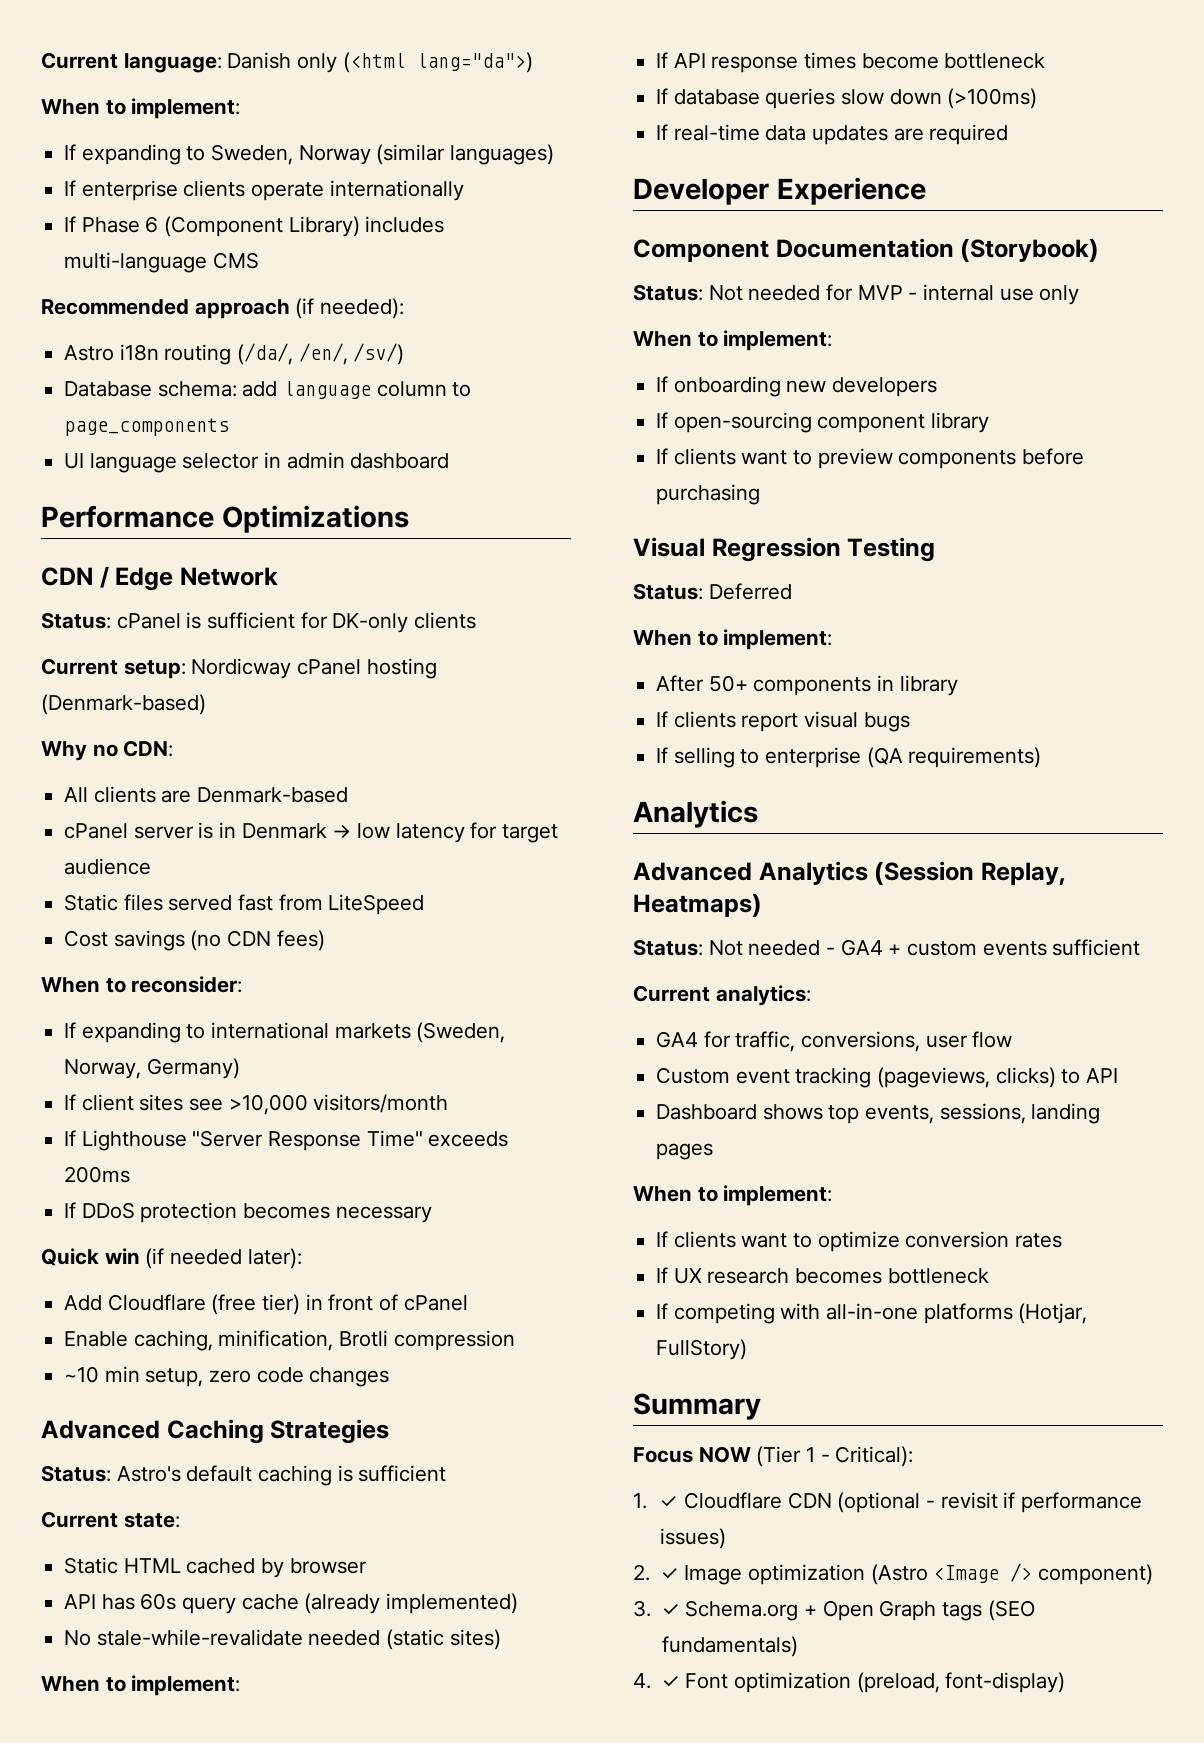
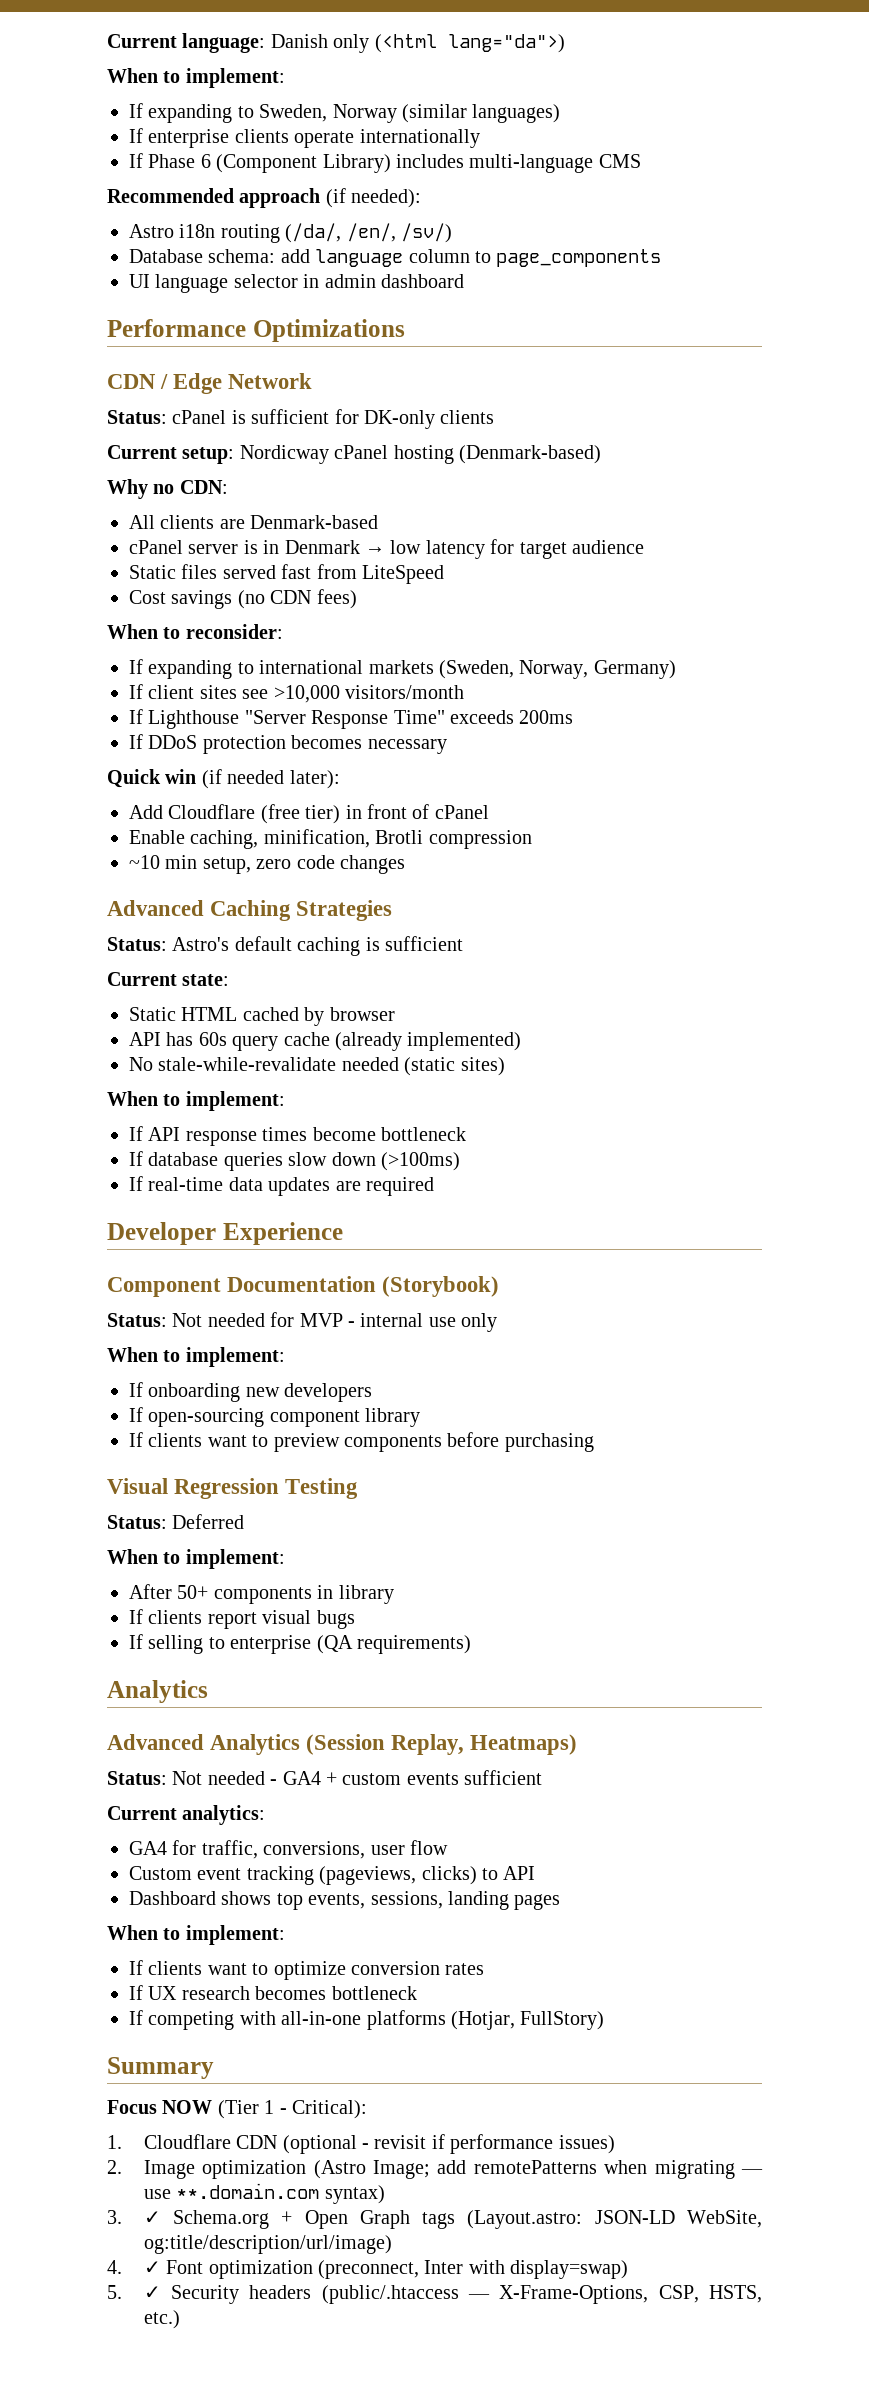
- 1. ✓ Cloudflare CDN (optional - revisit if performance issues)
+ 1. Cloudflare CDN (optional - revisit if performance issues)
- 2. ✓ Image optimization (Astro <Image /> component)
+ 2. Image optimization (Astro Image; add remotePatterns when migrating — use **.domain.com syntax)
- 3. ✓ Schema.org + Open Graph tags (SEO fundamentals)
+ 3. ✓ Schema.org + Open Graph tags (Layout.astro: JSON-LD WebSite, og:title/description/url/image)
- 4. ✓ Font optimization (preload, font-display)
+ 4. ✓ Font optimization (preconnect, Inter with display=swap)
+ 5. ✓ Security headers (public/.htaccess — X-Frame-Options, CSP, HSTS, etc.)

